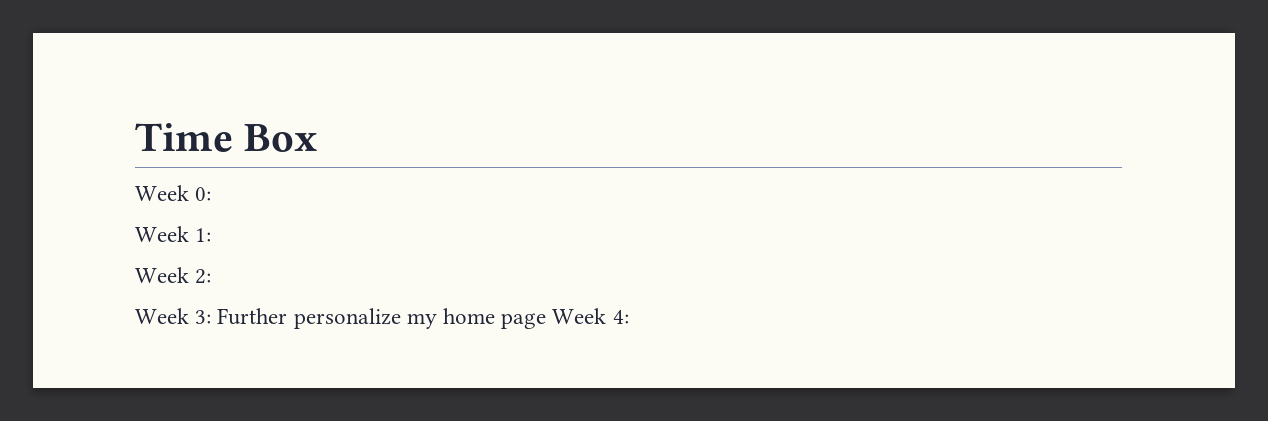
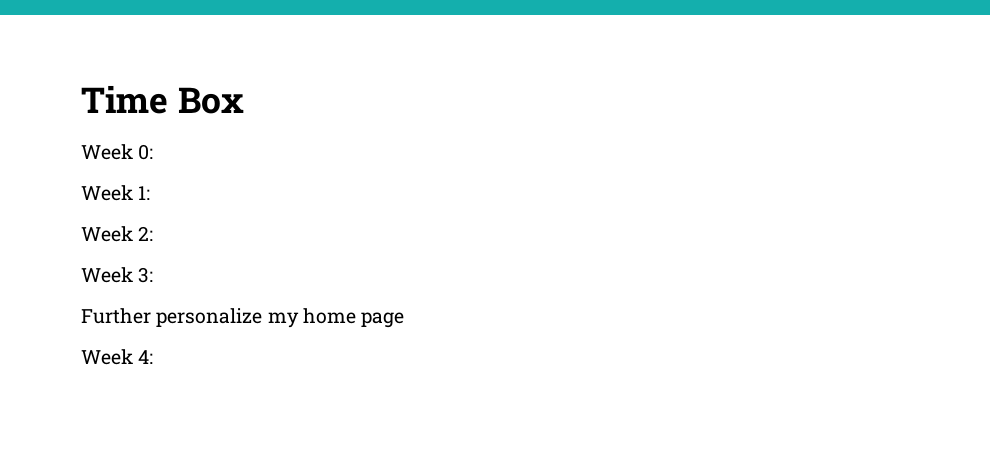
- Week 3: Further personalize my home page Week 4:
+ Week 3:
+ Further personalize my home page
+ Week 4:

